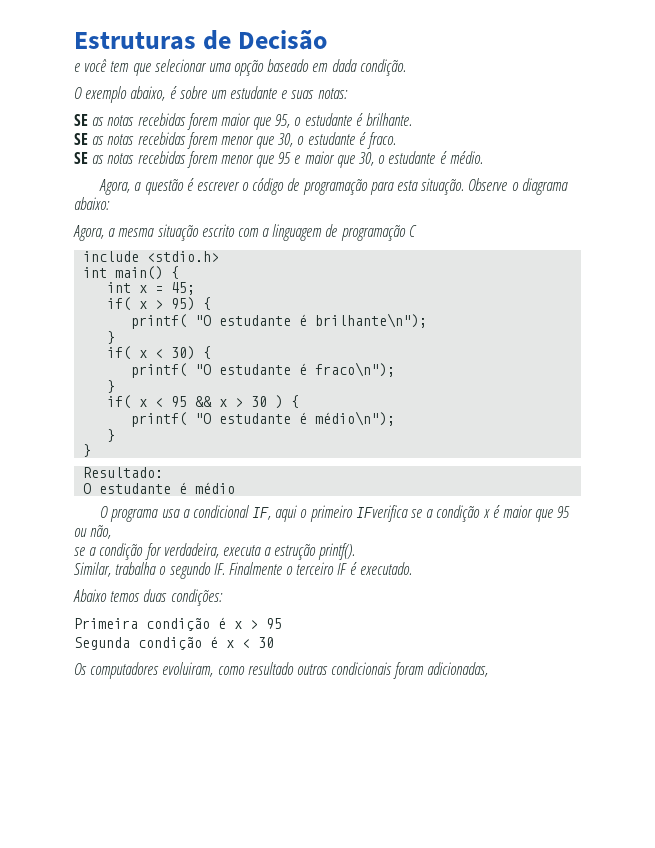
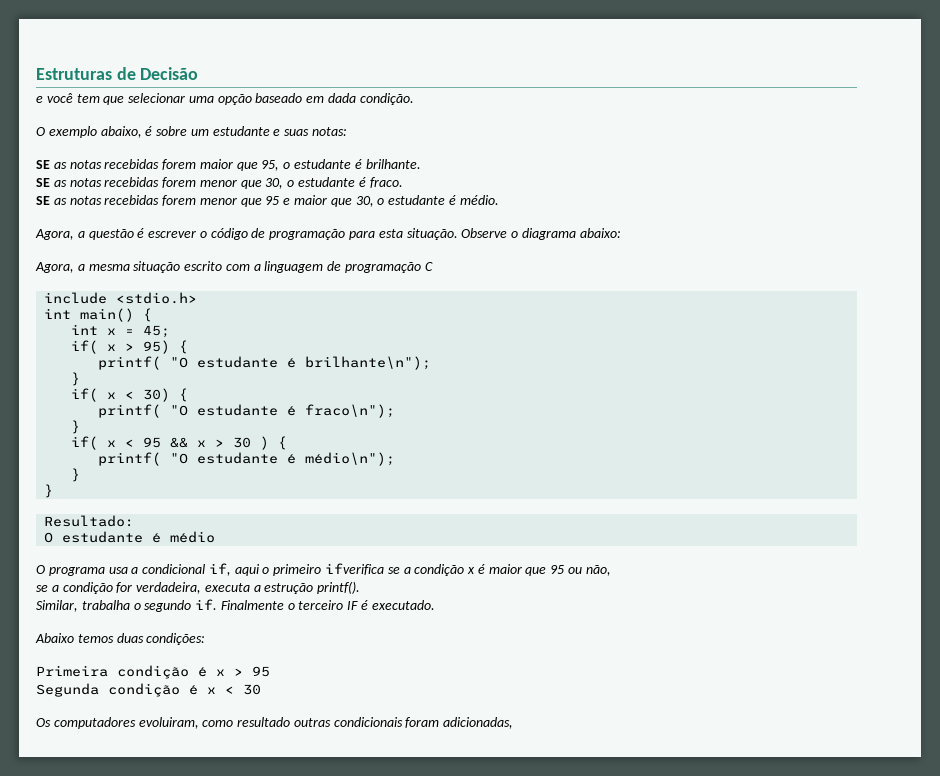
- O programa usa a condicional IF, aqui o primeiro IFverifica se a condição x é maior que 95 ou não,
+ O programa usa a condicional if, aqui o primeiro ifverifica se a condição x é maior que 95 ou não,
- Similar, trabalha o segundo IF. Finalmente o terceiro IF é executado.
+ Similar, trabalha o segundo if. Finalmente o terceiro IF é executado.

